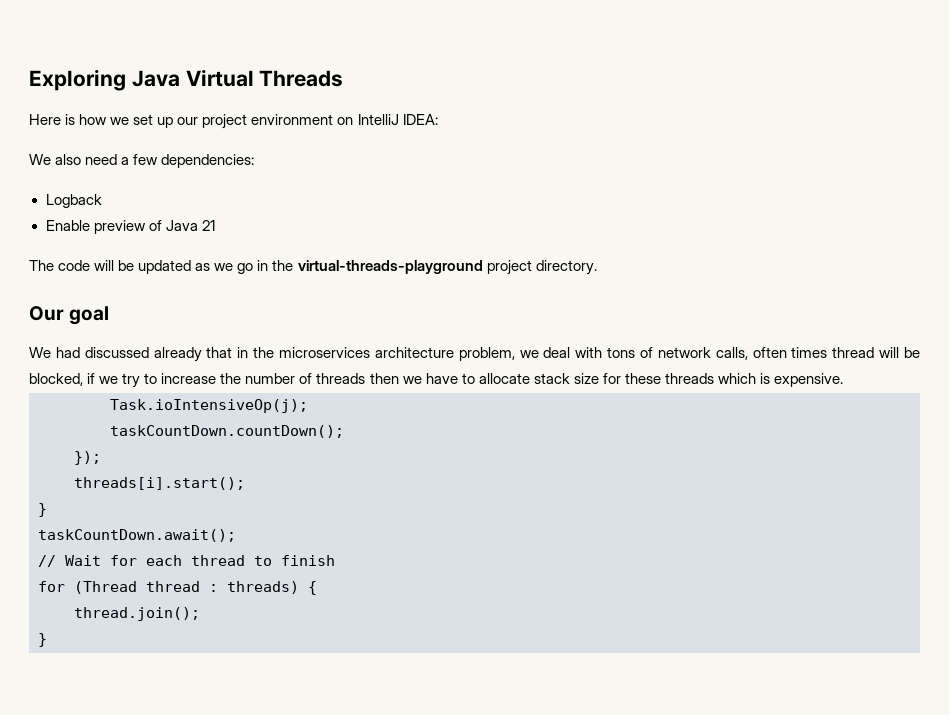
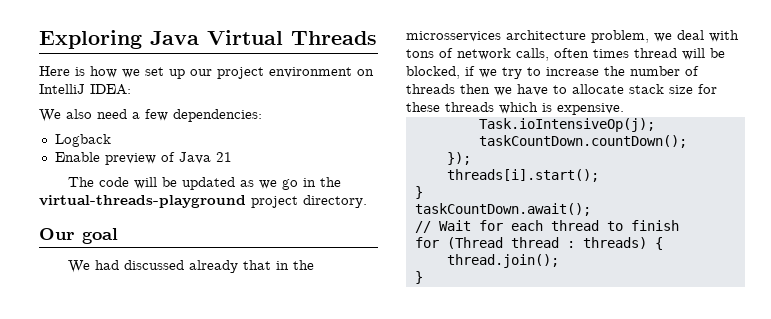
- We had discussed already that in the microservices architecture problem, we deal with tons of network calls, often times thread will be blocked, if we try to increase the number of threads then we have to allocate stack size for these threads which is expensive.
+ We had discussed already that in the microsservices architecture problem, we deal with tons of network calls, often times thread will be blocked, if we try to increase the number of threads then we have to allocate stack size for these threads which is expensive.

